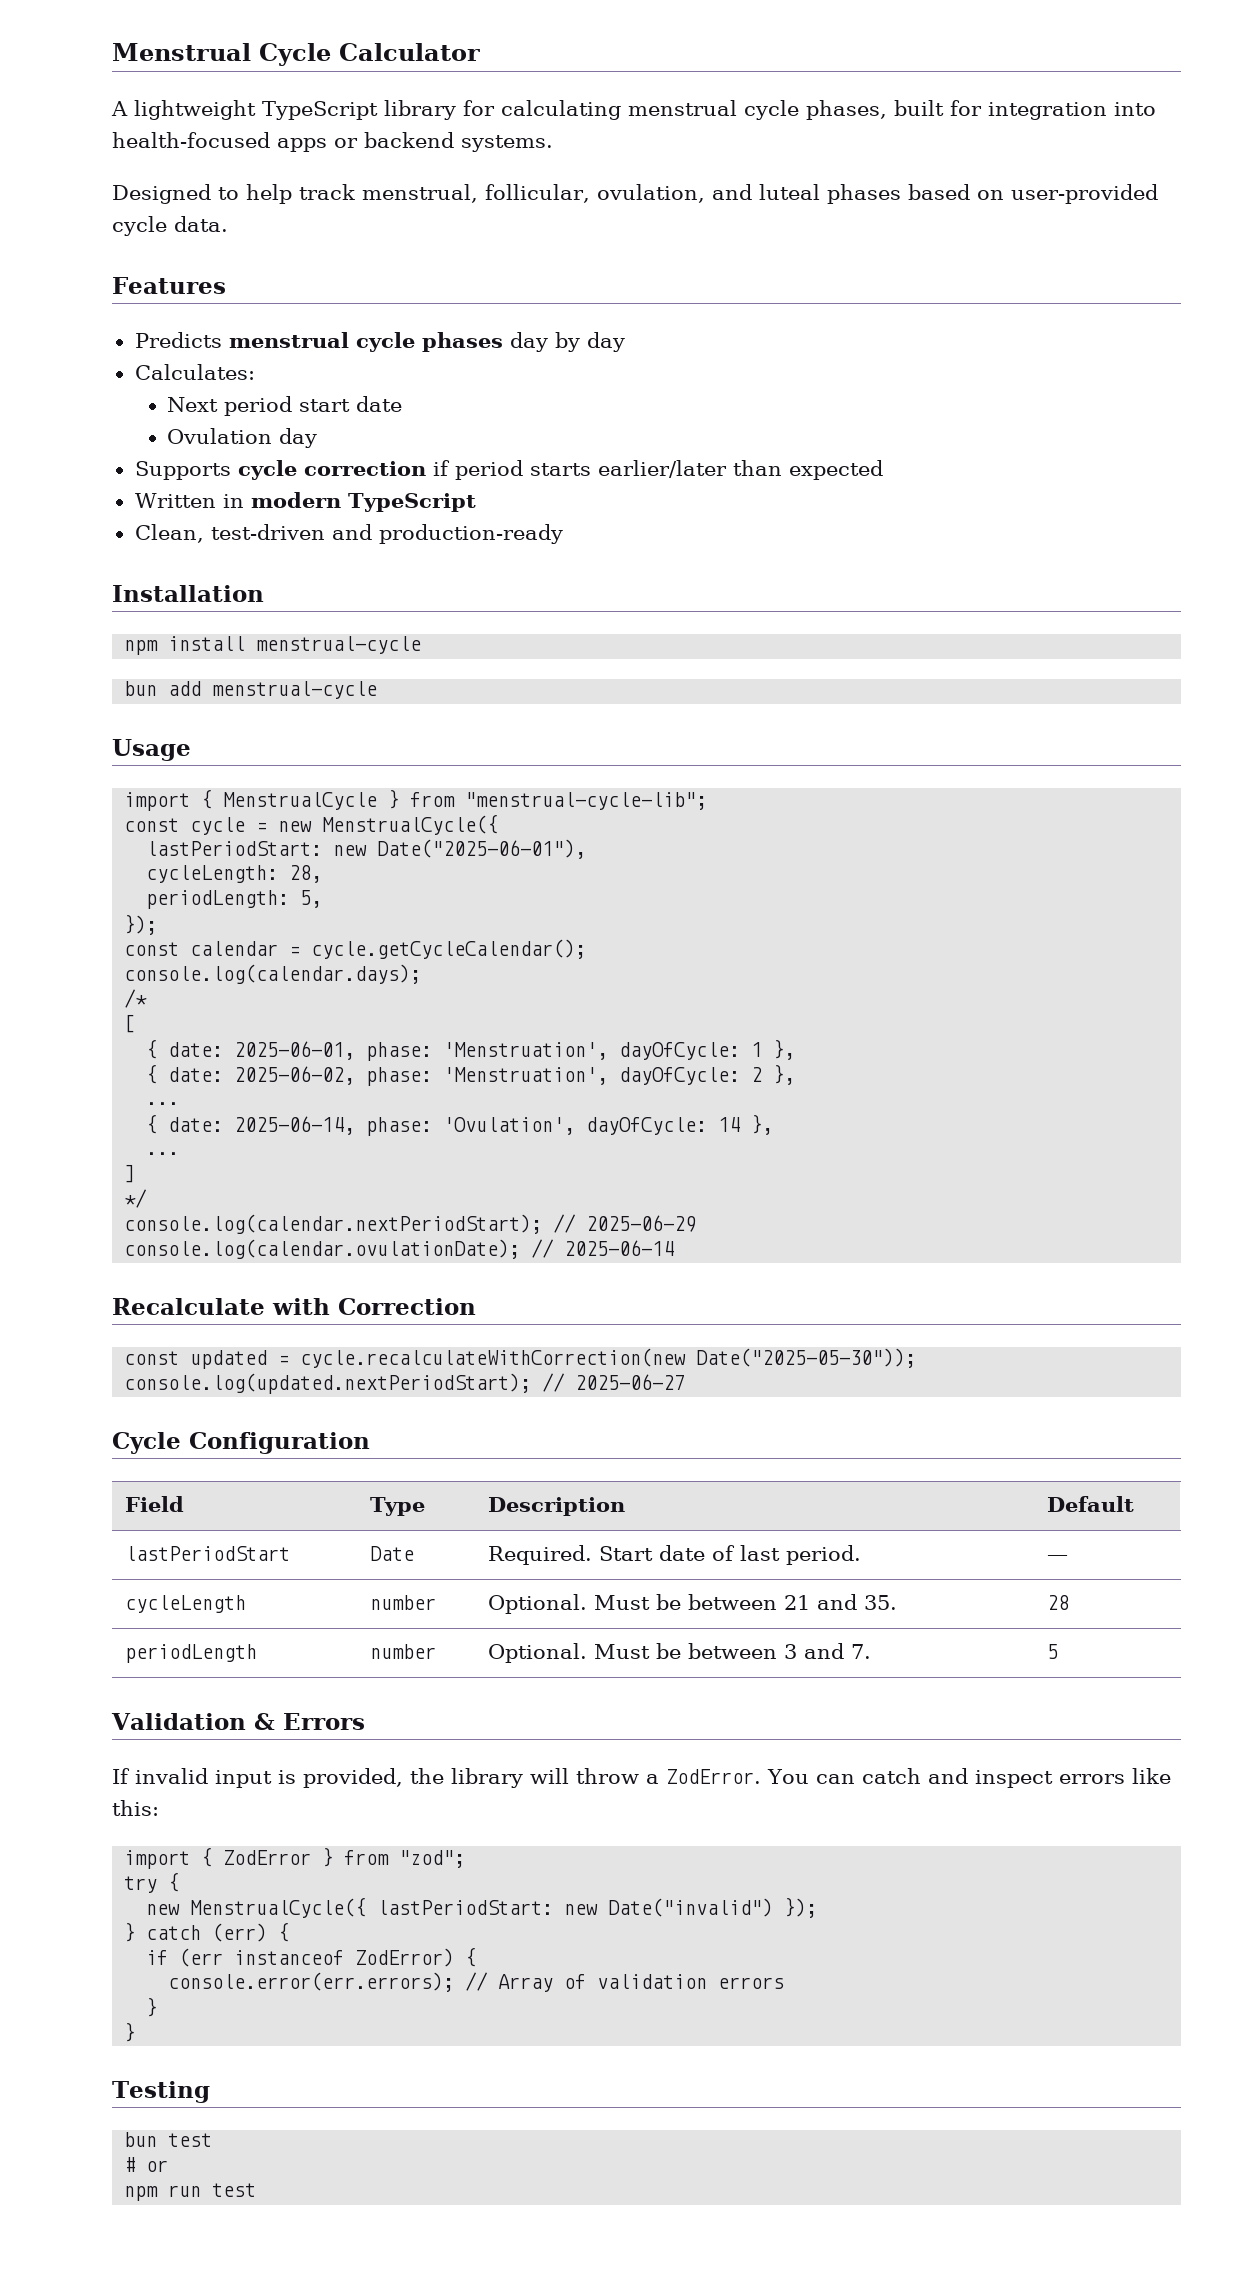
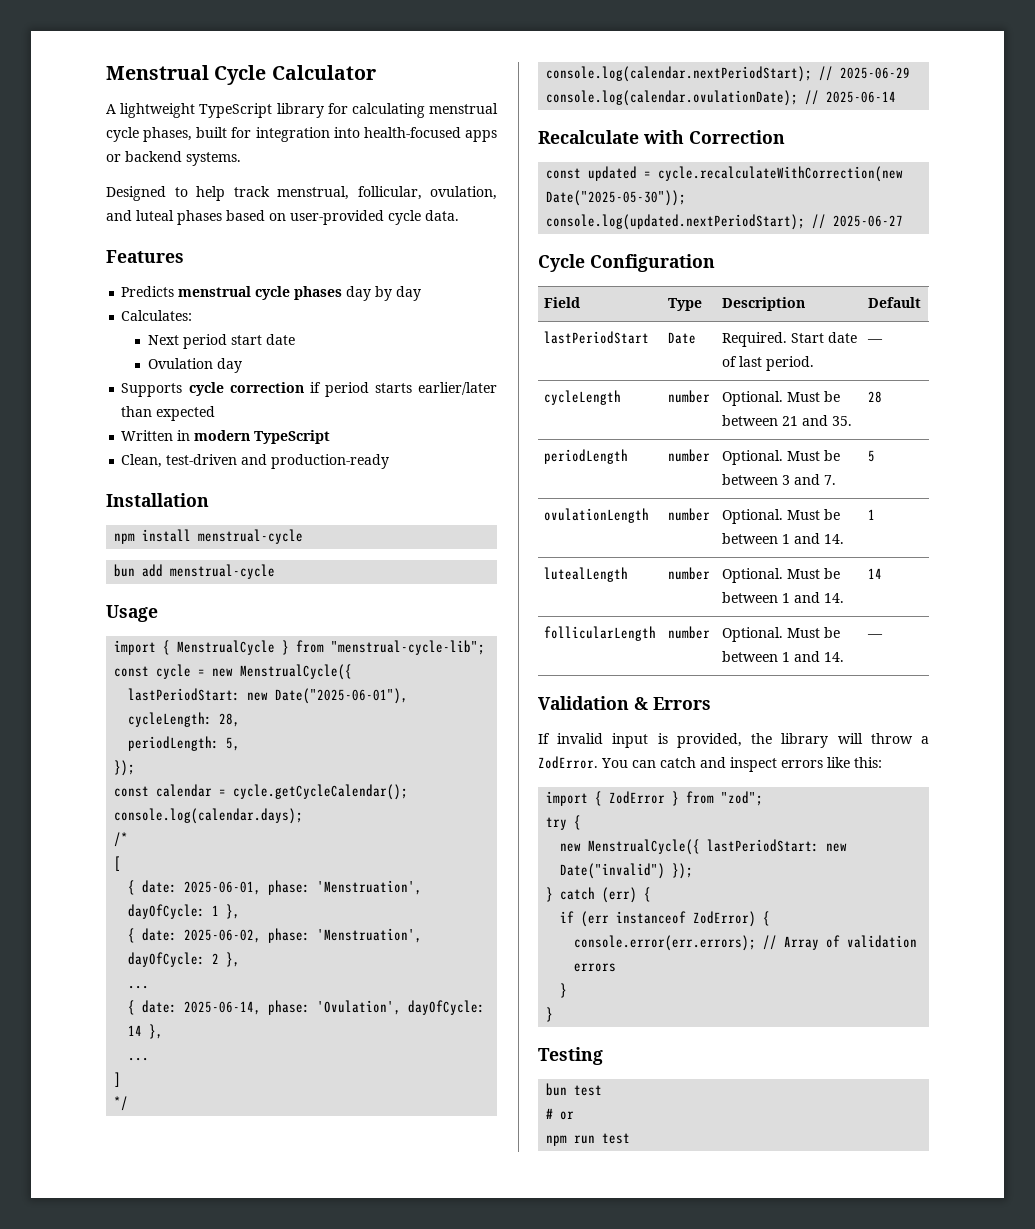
+ ovulationLength | number | Optional. Must be between 1 and 14. | 1
+ lutealLength | number | Optional. Must be between 1 and 14. | 14
+ follicularLength | number | Optional. Must be between 1 and 14. | —

